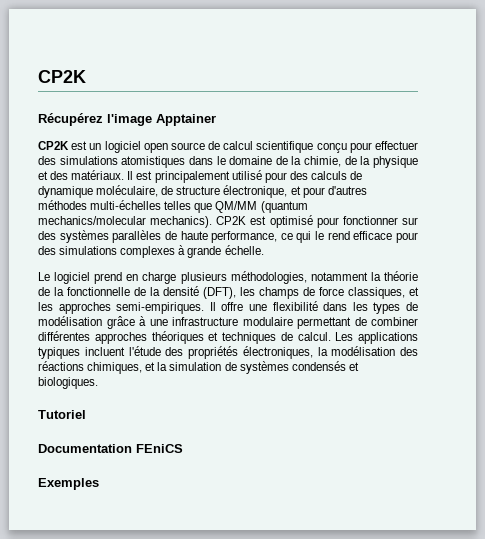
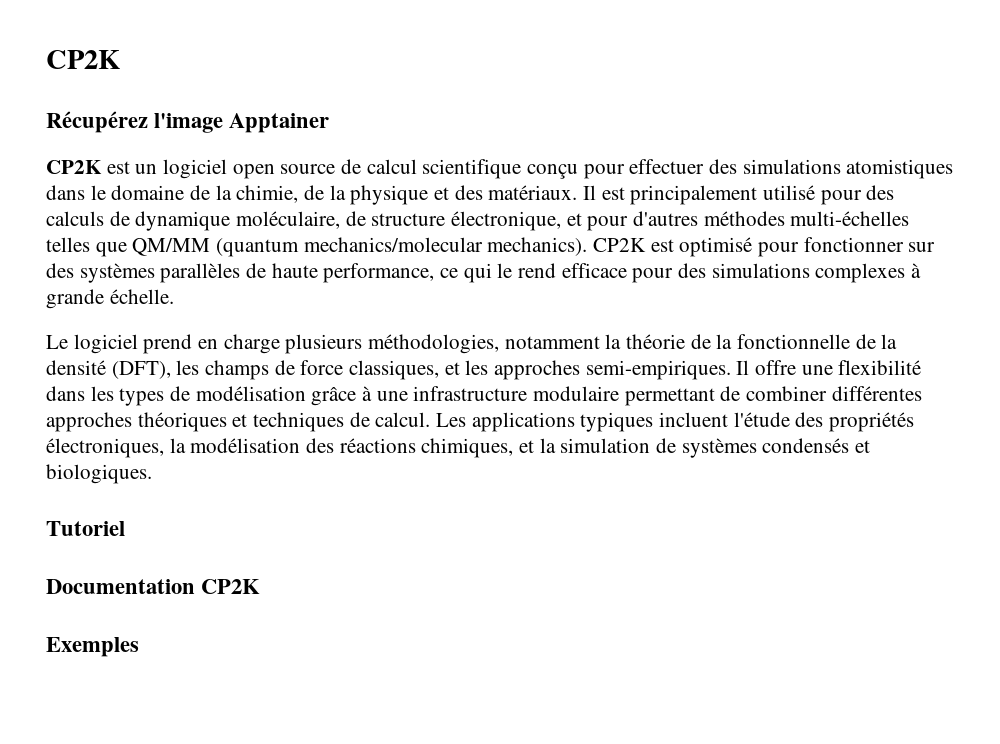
- Documentation FEniCS
+ Documentation CP2K

